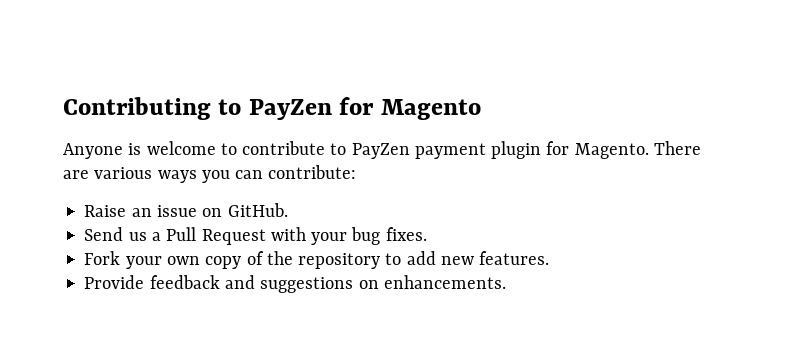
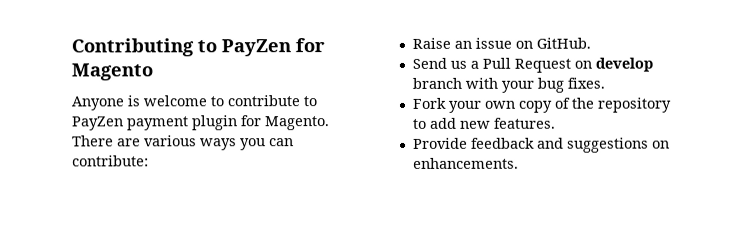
- Send us a Pull Request with your bug fixes.
+ Send us a Pull Request on develop branch with your bug fixes.

